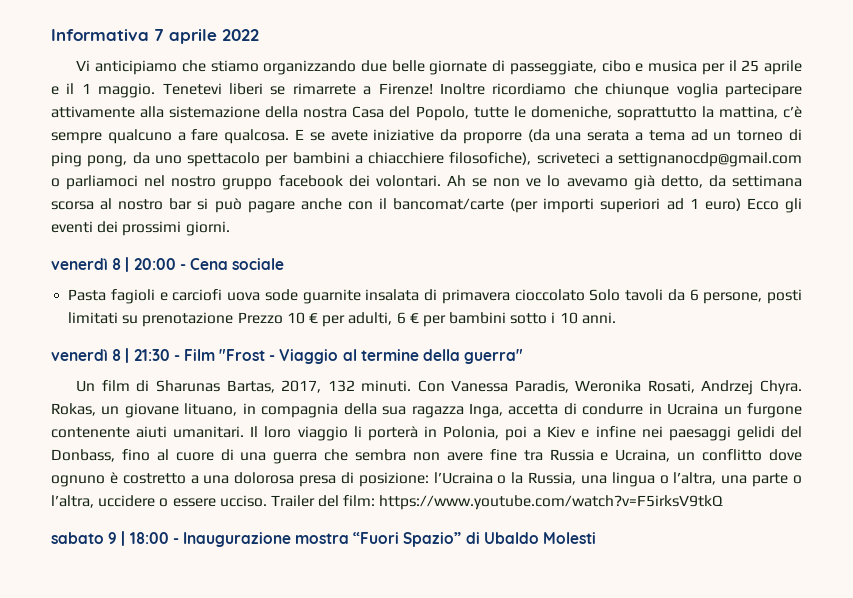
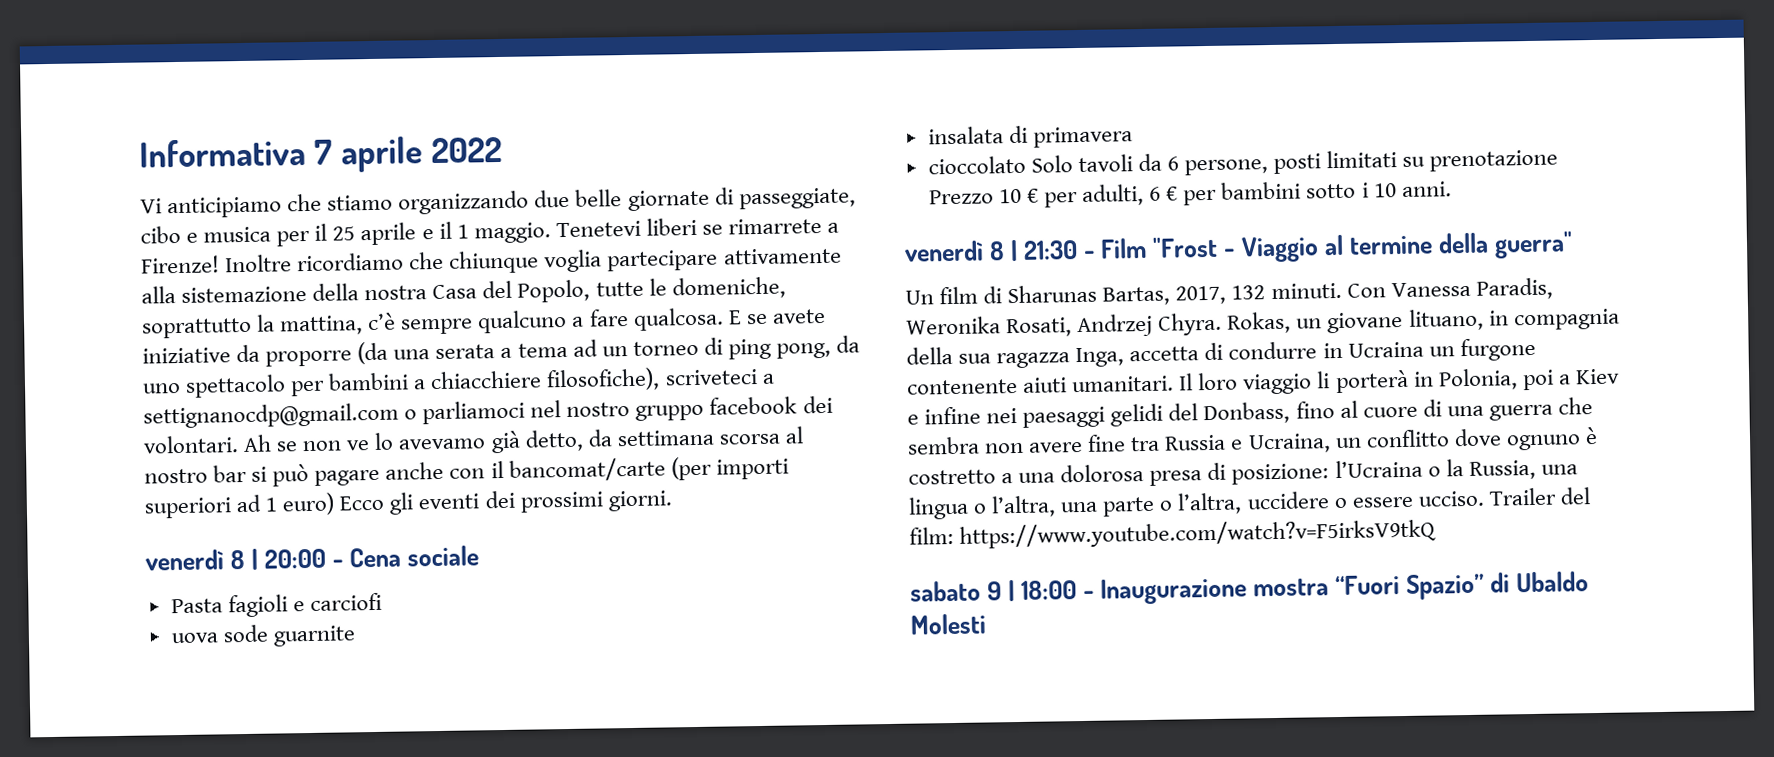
- Pasta fagioli e carciofi uova sode guarnite insalata di primavera cioccolato Solo tavoli da 6 persone, posti limitati su prenotazione Prezzo 10 € per adulti, 6 € per bambini sotto i 10 anni.
+ Pasta fagioli e carciofi
+ uova sode guarnite
+ insalata di primavera
+ cioccolato Solo tavoli da 6 persone, posti limitati su prenotazione Prezzo 10 € per adulti, 6 € per bambini sotto i 10 anni.

